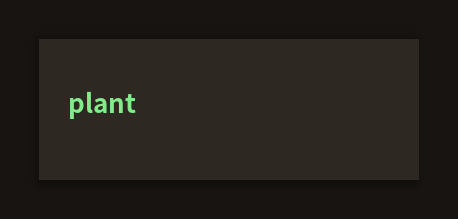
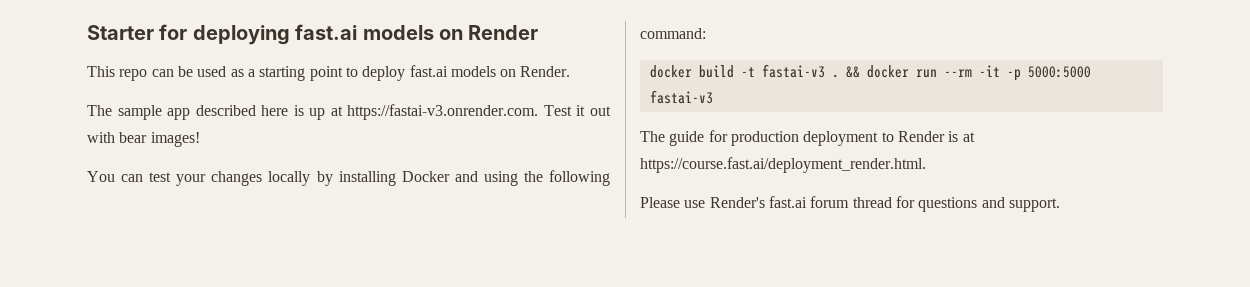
- plant
+ Starter for deploying fast.ai models on Render
+ This repo can be used as a starting point to deploy fast.ai models on Render.
+ The sample app described here is up at https://fastai-v3.onrender.com. Test it out with bear images!
+ You can test your changes locally by installing Docker and using the following command:
+ docker build -t fastai-v3 . && docker run --rm -it -p 5000:5000 fastai-v3
+ The guide for production deployment to Render is at https://course.fast.ai/deployment_render.html.
+ Please use Render's fast.ai forum thread for questions and support.

